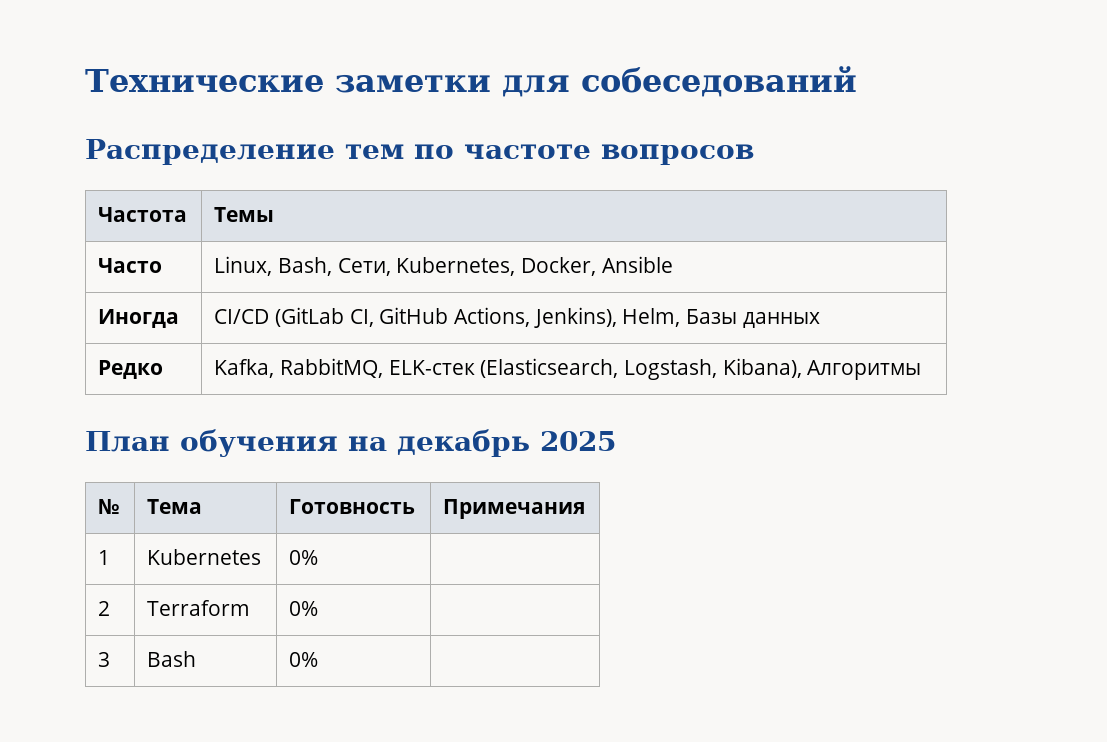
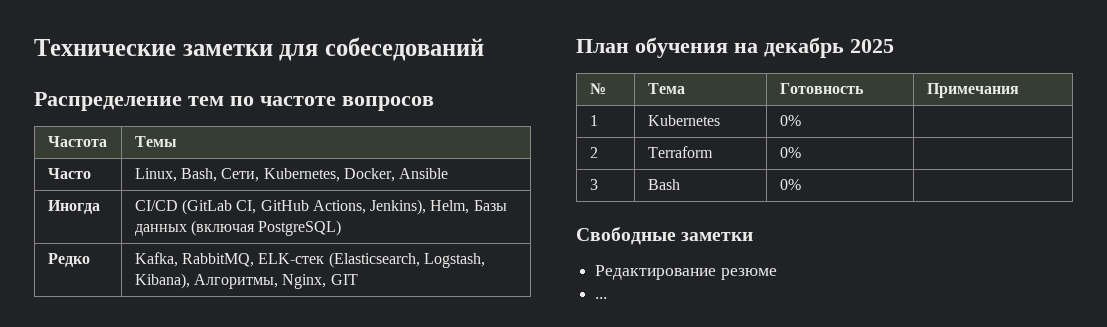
- Иногда | CI/CD (GitLab CI, GitHub Actions, Jenkins), Helm, Базы данных
+ Иногда | CI/CD (GitLab CI, GitHub Actions, Jenkins), Helm, Базы данных (включая PostgreSQL)
- Редко | Kafka, RabbitMQ, ELK-стек (Elasticsearch, Logstash, Kibana), Алгоритмы
+ Редко | Kafka, RabbitMQ, ELK-стек (Elasticsearch, Logstash, Kibana), Алгоритмы, Nginx, GIT
+ Свободные заметки
+ Редактирование резюме
+ ...

